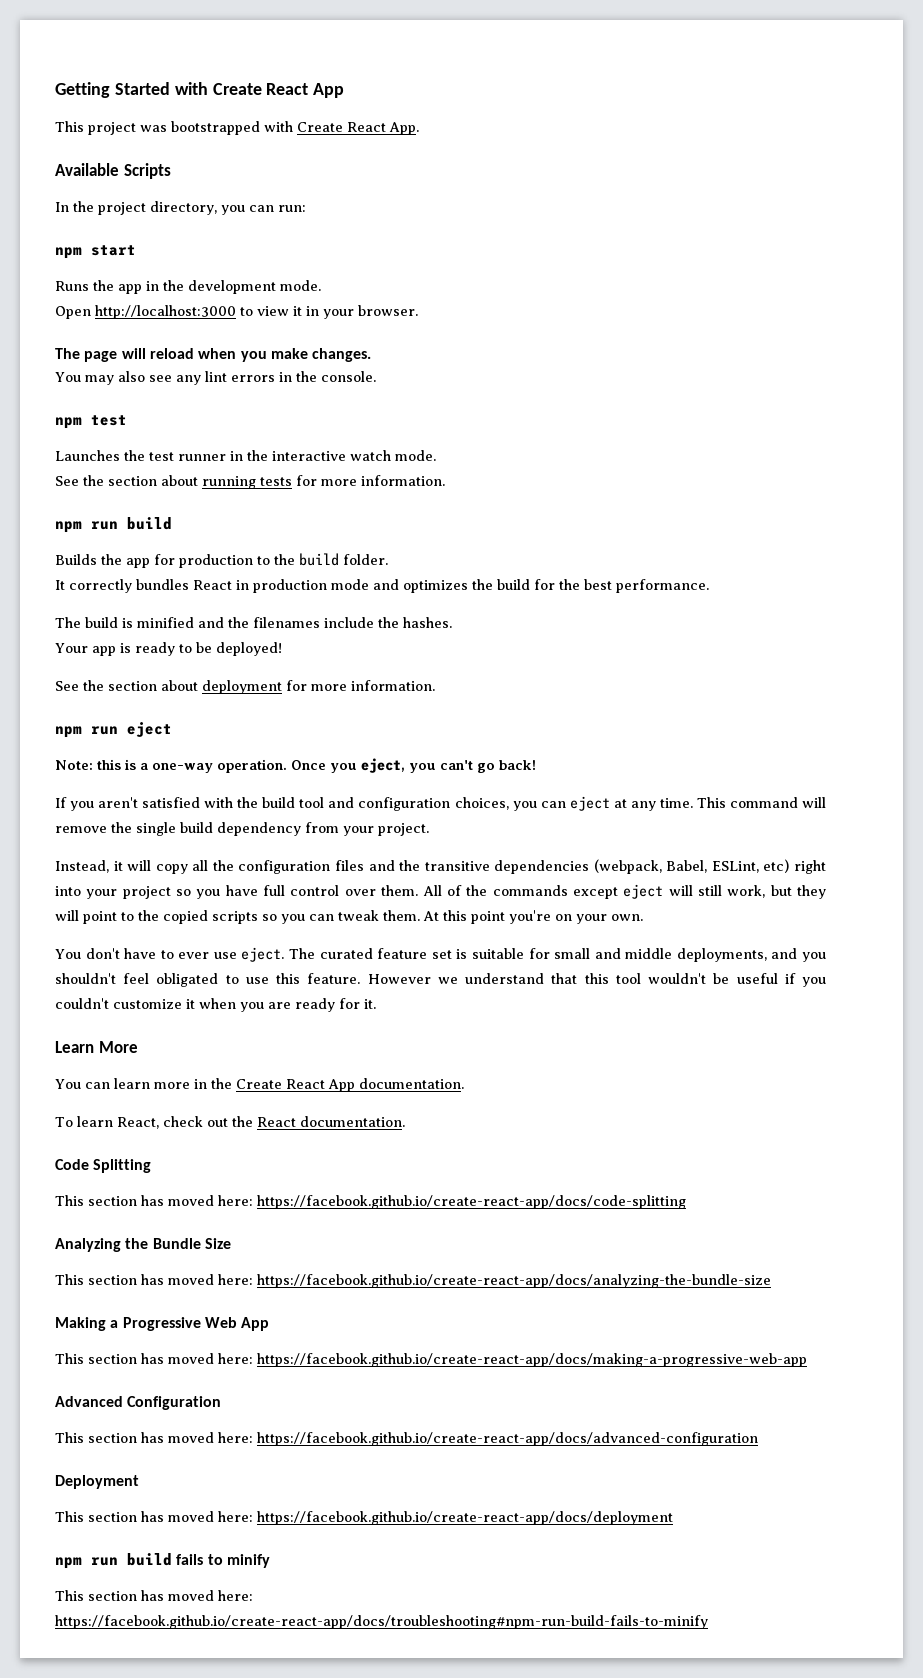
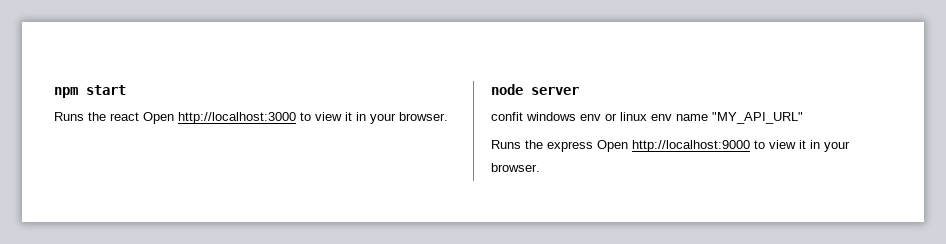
- Getting Started with Create React App
- This project was bootstrapped with Create React App.
- Available Scripts
- In the project directory, you can run:
- Runs the app in the development mode.
- Open http://localhost:3000 to view it in your browser.
+ Runs the react Open http://localhost:3000 to view it in your browser.
- The page will reload when you make changes.
- You may also see any lint errors in the console.
- npm test
- Launches the test runner in the interactive watch mode.
- See the section about running tests for more information.
- npm run build
- Builds the app for production to the build folder.
- It correctly bundles React in production mode and optimizes the build for the best performance.
- The build is minified and the filenames include the hashes.
- Your app is ready to be deployed!
- See the section about deployment for more information.
- npm run eject
- Note: this is a one-way operation. Once you eject, you can't go back!
- If you aren't satisfied with the build tool and configuration choices, you can eject at any time. This command will remove the single build dependency from your project.
- Instead, it will copy all the configuration files and the transitive dependencies (webpack, Babel, ESLint, etc) right into your project so you have full control over them. All of the commands except eject will still work, but they will point to the copied scripts so you can tweak them. At this point you're on your own.
- You don't have to ever use eject. The curated feature set is suitable for small and middle deployments, and you shouldn't feel obligated to use this feature. However we understand that this tool wouldn't be useful if you couldn't customize it when you are ready for it.
- Learn More
- You can learn more in the Create React App documentation.
- To learn React, check out the React documentation.
- Code Splitting
- This section has moved here: https://facebook.github.io/create-react-app/docs/code-splitting
- Analyzing the Bundle Size
- This section has moved here: https://facebook.github.io/create-react-app/docs/analyzing-the-bundle-size
- Making a Progressive Web App
- This section has moved here: https://facebook.github.io/create-react-app/docs/making-a-progressive-web-app
- Advanced Configuration
- This section has moved here: https://facebook.github.io/create-react-app/docs/advanced-configuration
- Deployment
- This section has moved here: https://facebook.github.io/create-react-app/docs/deployment
- npm run build fails to minify
- This section has moved here: https://facebook.github.io/create-react-app/docs/troubleshooting#npm-run-build-fails-to-minify
+ node server
+ confit windows env or linux env name "MY_API_URL"
+ Runs the express Open http://localhost:9000 to view it in your browser.

